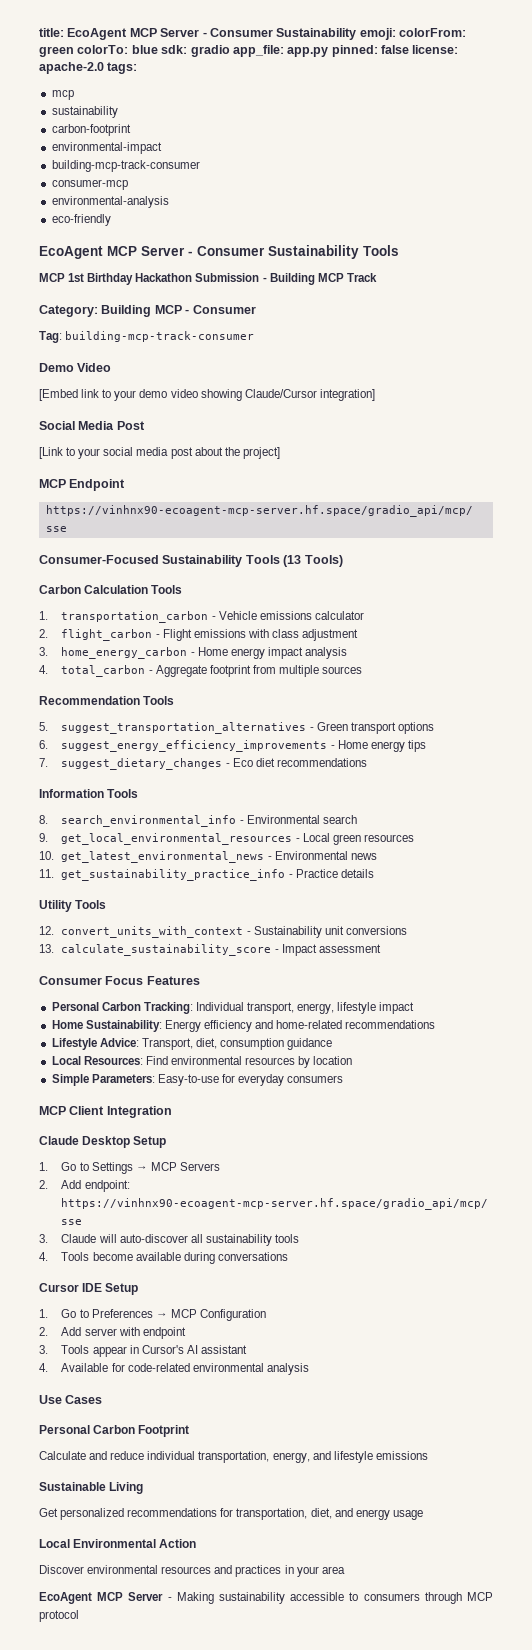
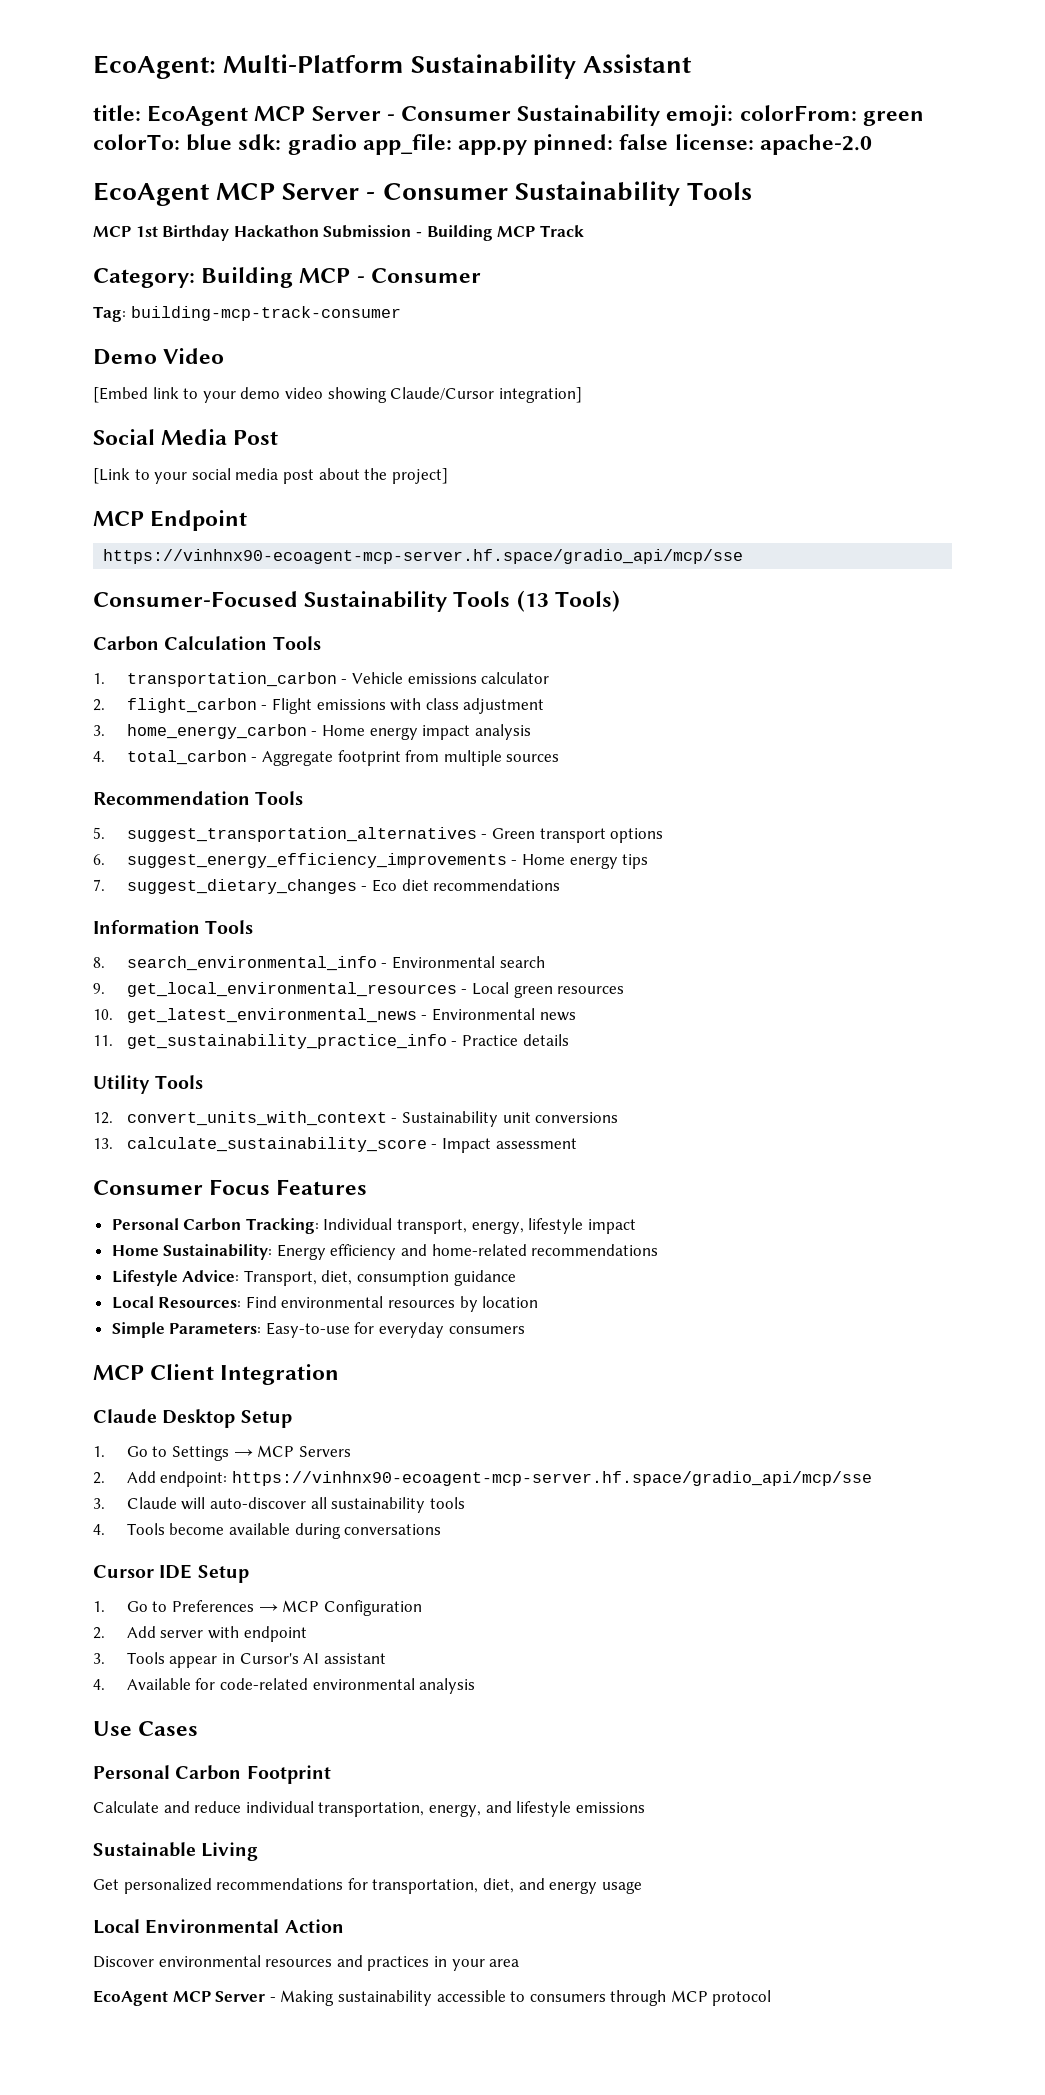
+ EcoAgent: Multi-Platform Sustainability Assistant
- title: EcoAgent MCP Server - Consumer Sustainability emoji: colorFrom: green colorTo: blue sdk: gradio app_file: app.py pinned: false license: apache-2.0 tags:
- mcp
- sustainability
- carbon-footprint
- environmental-impact
- building-mcp-track-consumer
- consumer-mcp
- environmental-analysis
- eco-friendly
+ title: EcoAgent MCP Server - Consumer Sustainability emoji: colorFrom: green colorTo: blue sdk: gradio app_file: app.py pinned: false license: apache-2.0

